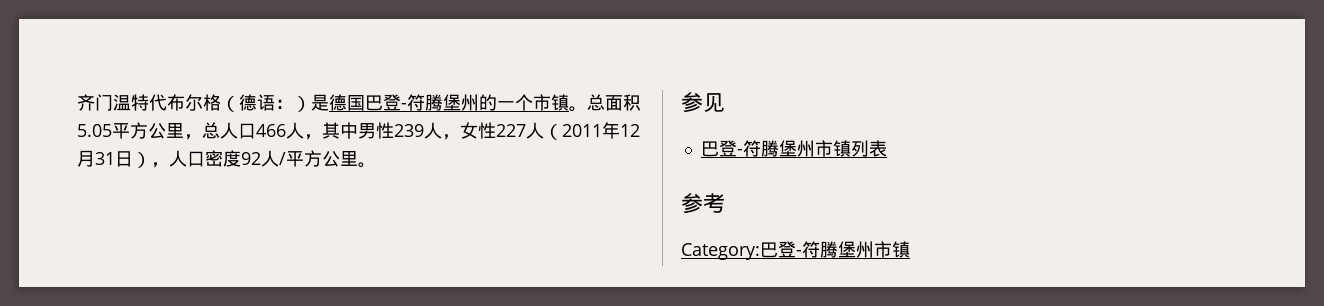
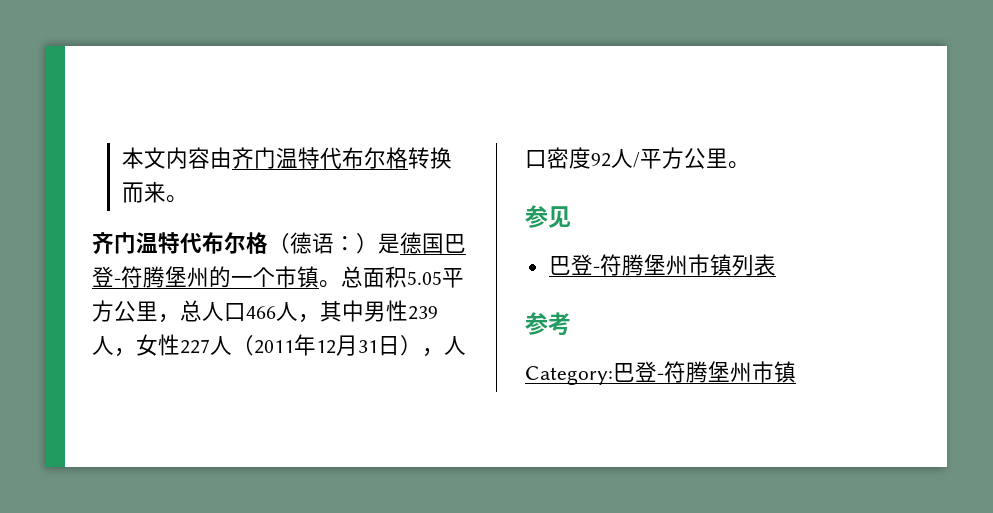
+ 本文内容由齐门温特代布尔格转换而来。

